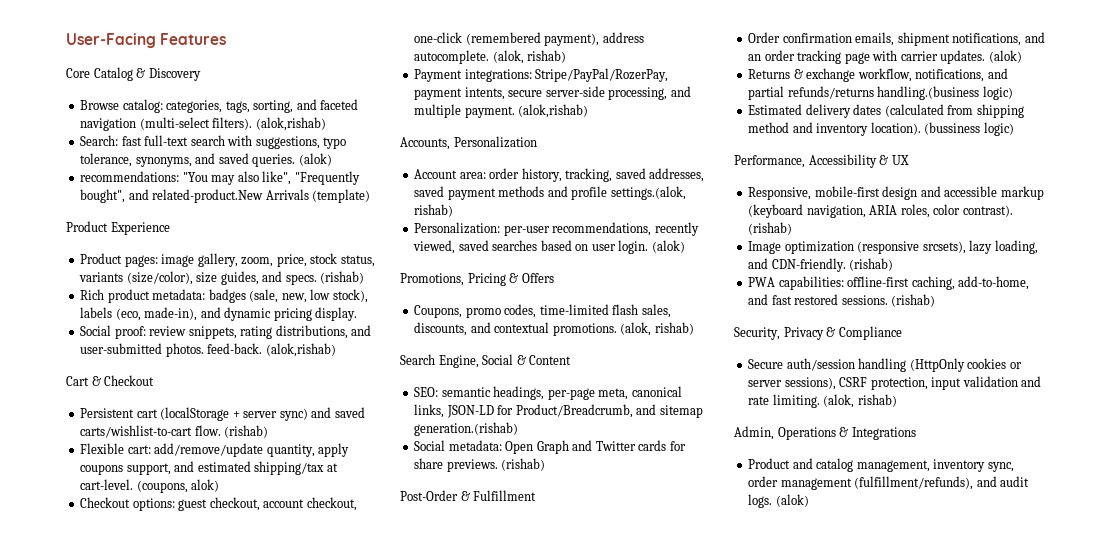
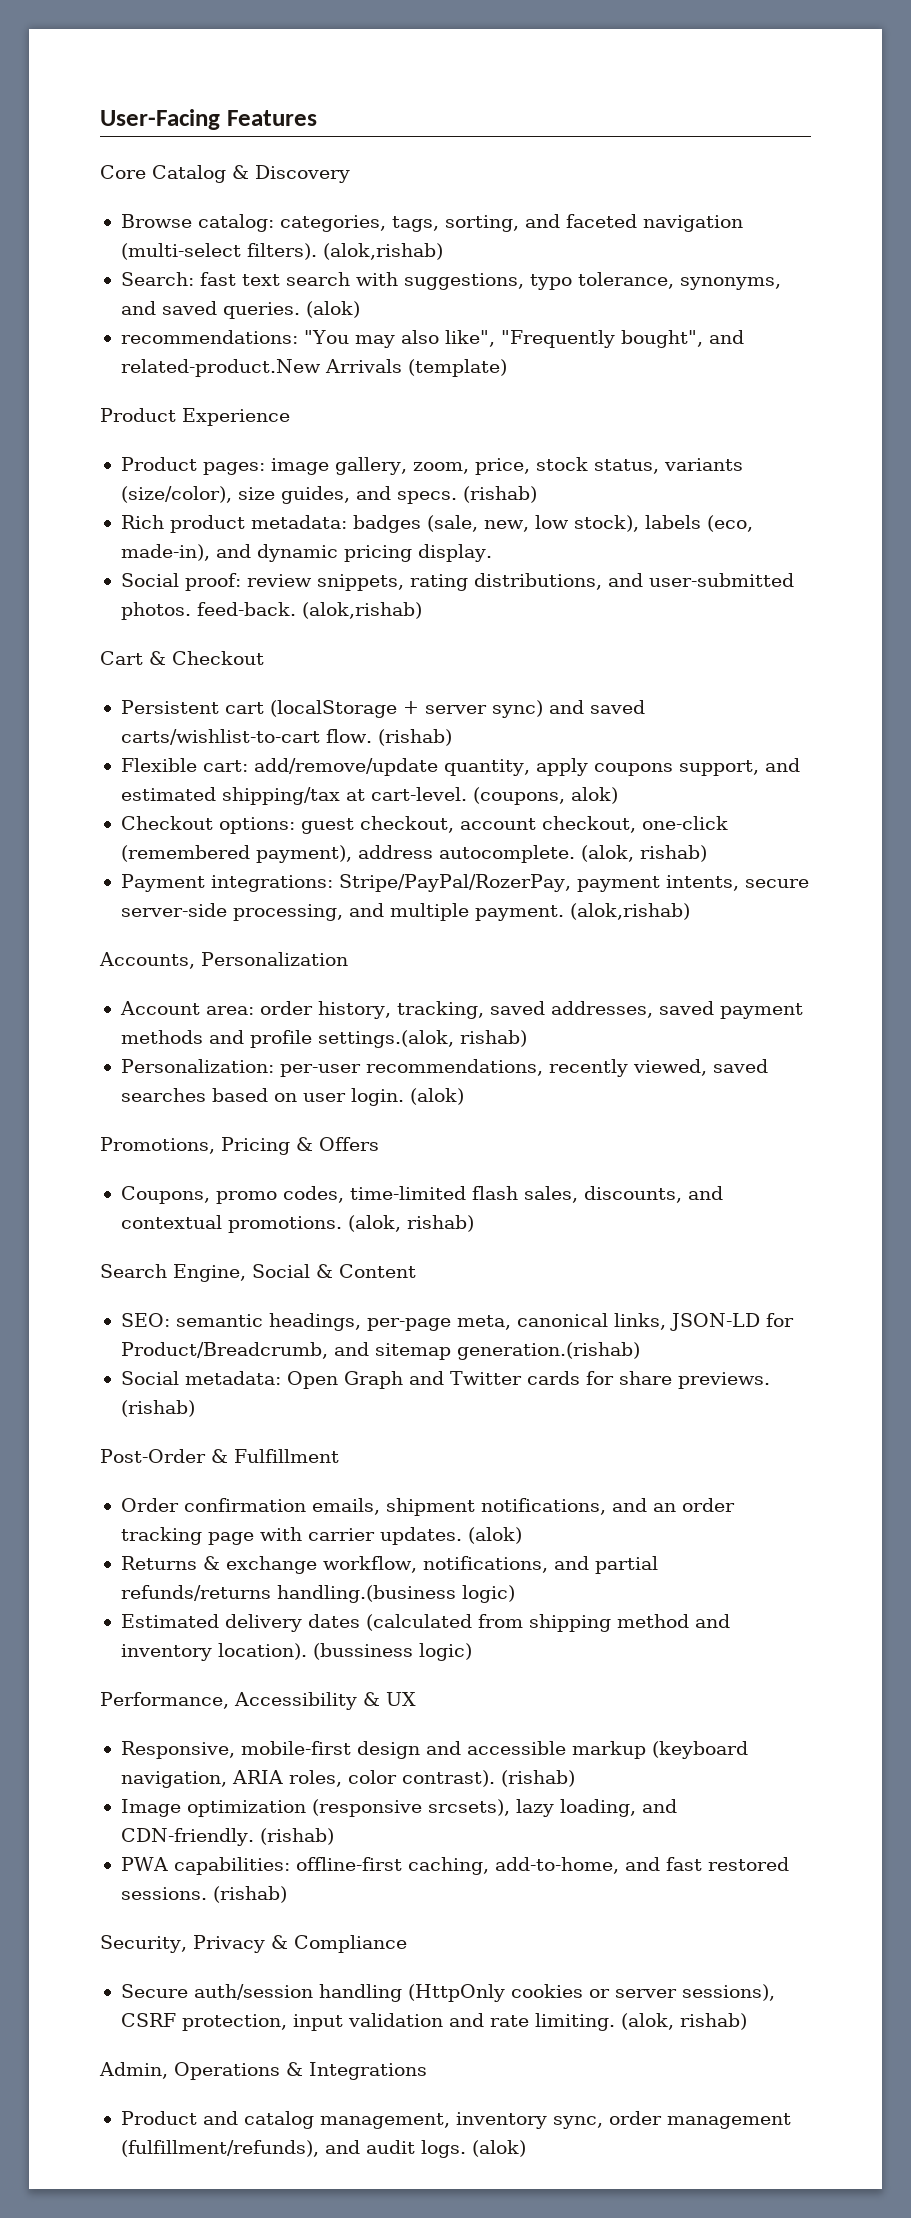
- Search: fast full-text search with suggestions, typo tolerance, synonyms, and saved queries.
+ Search: fast text search with suggestions, typo tolerance, synonyms, and saved queries.

